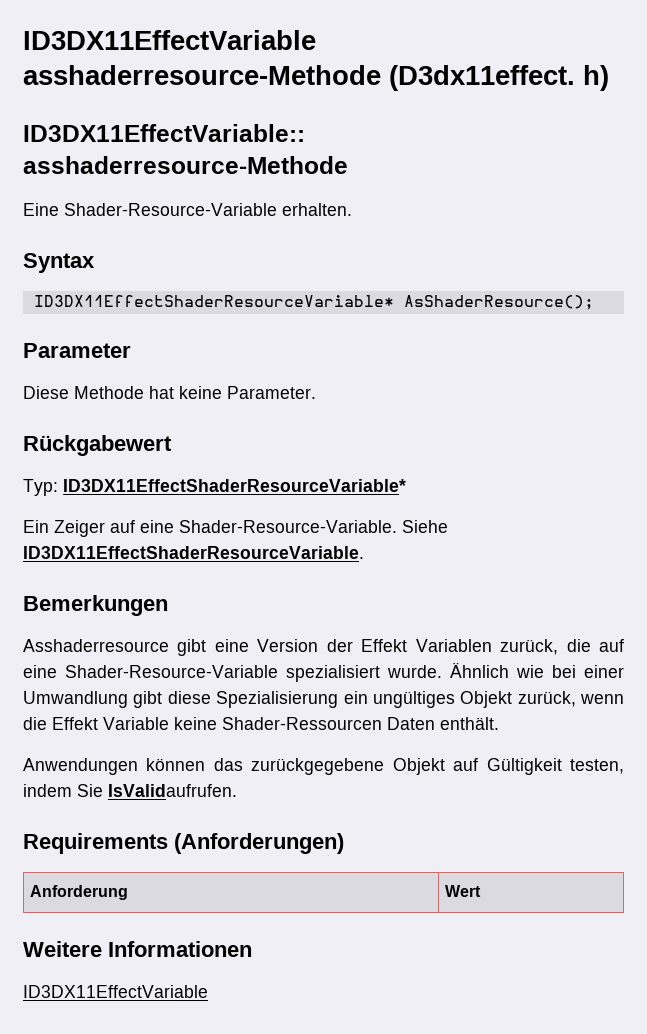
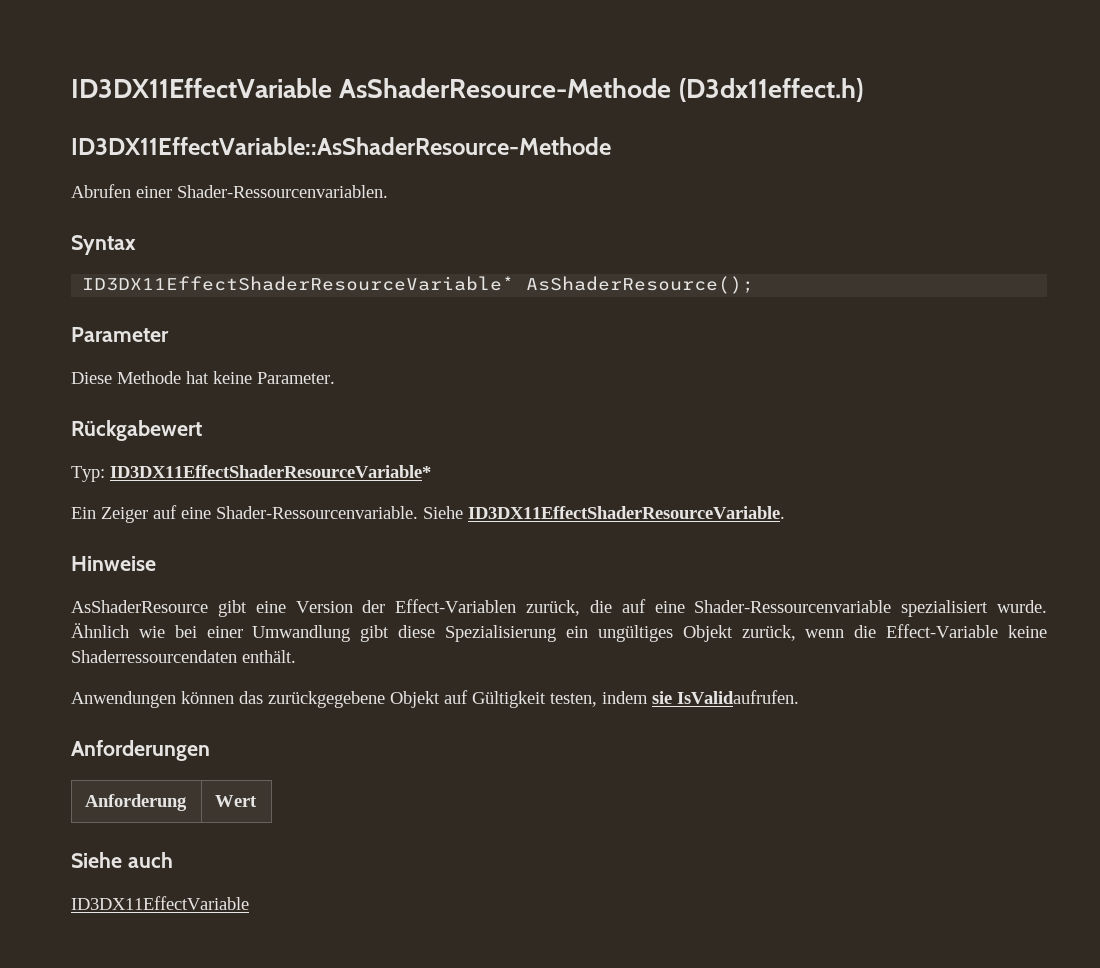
- ID3DX11EffectVariable asshaderresource-Methode (D3dx11effect. h)
- ID3DX11EffectVariable:: asshaderresource-Methode
- Eine Shader-Resource-Variable erhalten.
+ ID3DX11EffectVariable AsShaderResource-Methode (D3dx11effect.h)
+ ID3DX11EffectVariable::AsShaderResource-Methode
+ Abrufen einer Shader-Ressourcenvariablen.
- Ein Zeiger auf eine Shader-Resource-Variable.
+ Ein Zeiger auf eine Shader-Ressourcenvariable.
- Bemerkungen
- Asshaderresource gibt eine Version der Effekt Variablen zurück, die auf eine Shader-Resource-Variable spezialisiert wurde.
+ Hinweise
+ AsShaderResource gibt eine Version der Effect-Variablen zurück, die auf eine Shader-Ressourcenvariable spezialisiert wurde.
- Ähnlich wie bei einer Umwandlung gibt diese Spezialisierung ein ungültiges Objekt zurück, wenn die Effekt Variable keine Shader-Ressourcen Daten enthält.
+ Ähnlich wie bei einer Umwandlung gibt diese Spezialisierung ein ungültiges Objekt zurück, wenn die Effect-Variable keine Shaderressourcendaten enthält.
- Anwendungen können das zurückgegebene Objekt auf Gültigkeit testen, indem Sie IsValidaufrufen.
+ Anwendungen können das zurückgegebene Objekt auf Gültigkeit testen, indem sie IsValidaufrufen.
- Requirements (Anforderungen)
+ Anforderungen
- Weitere Informationen
+ Siehe auch

